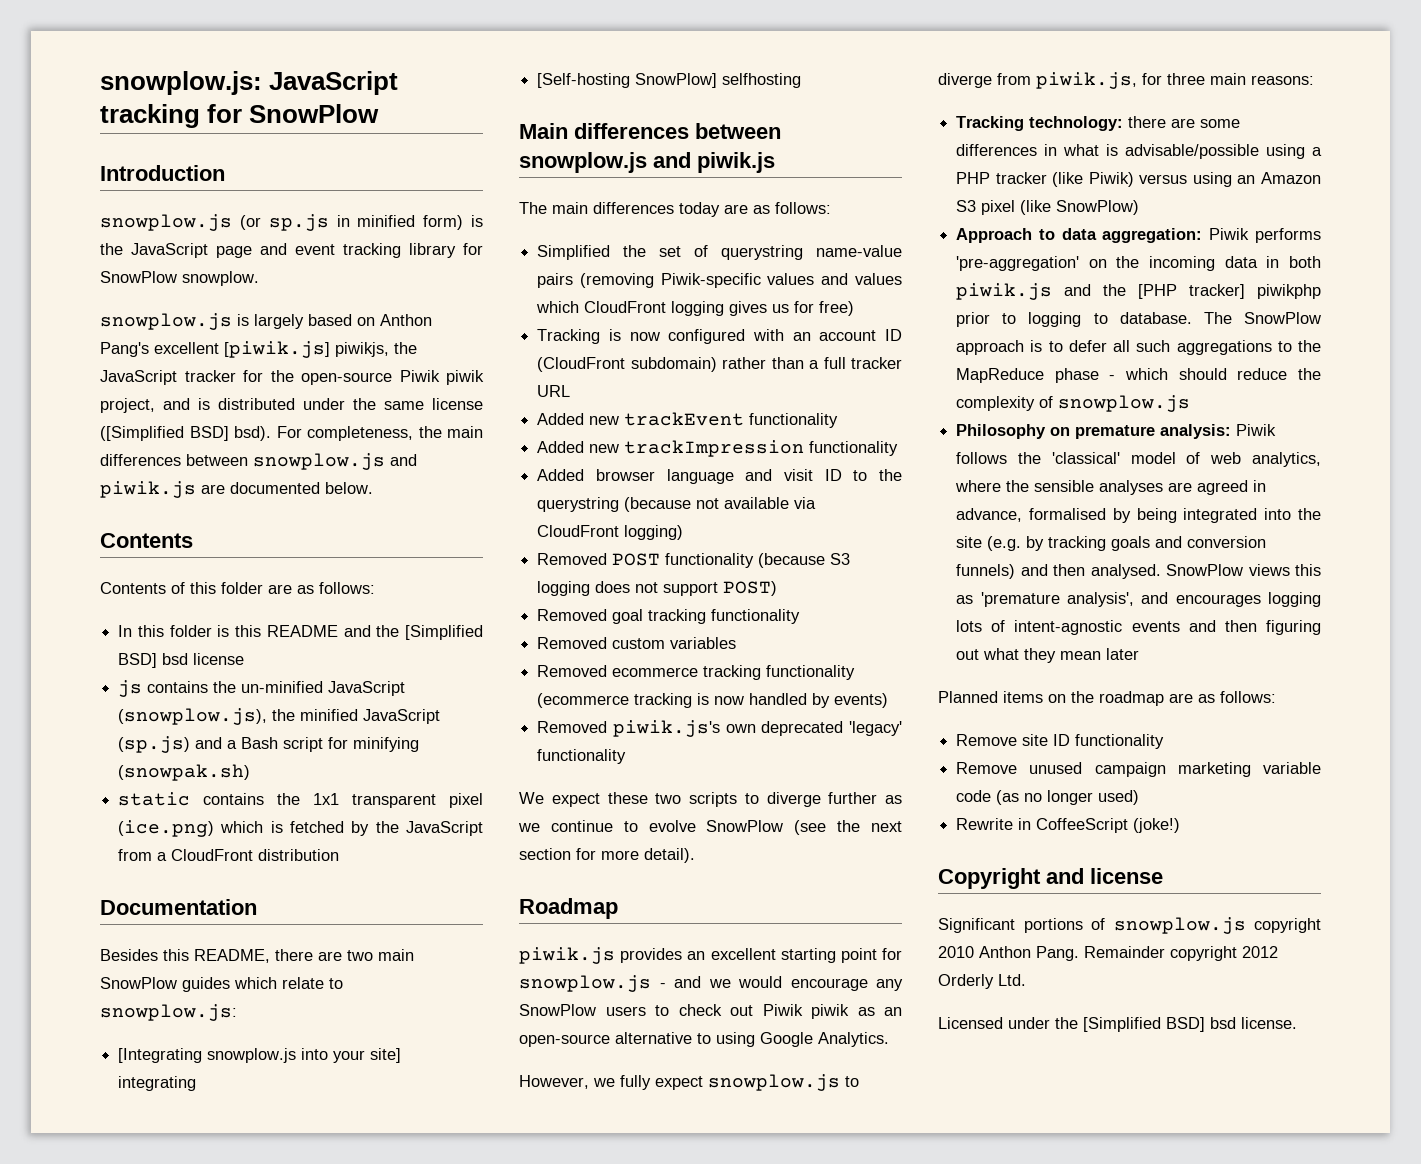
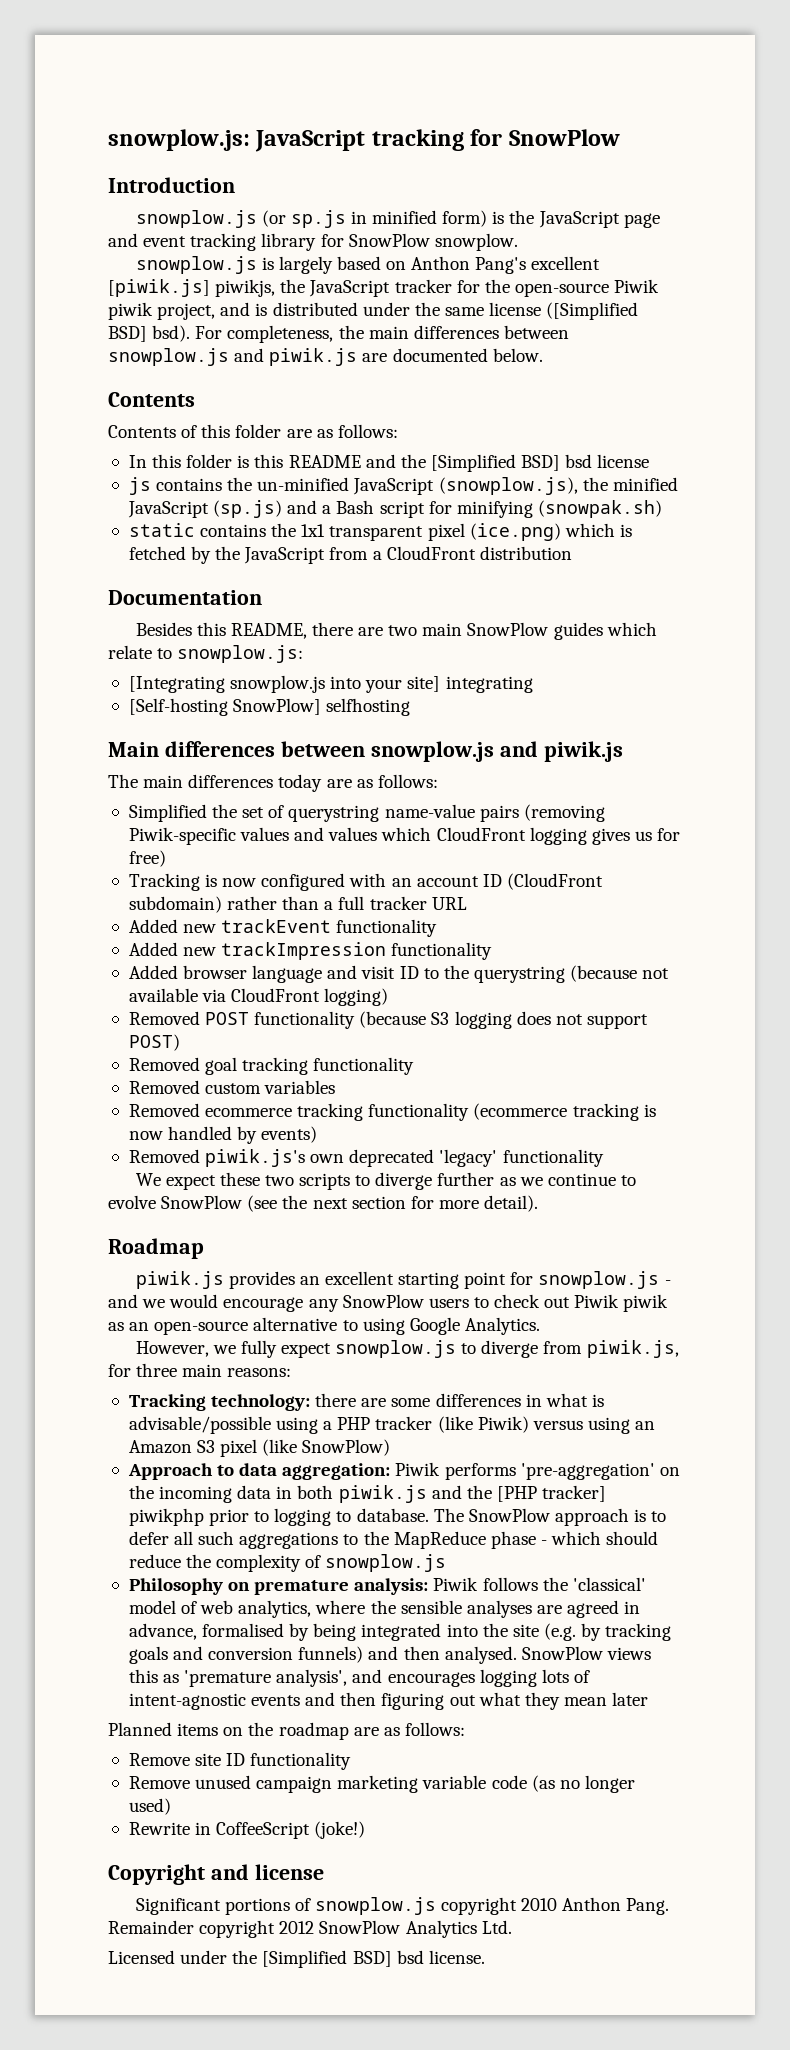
- Remainder copyright 2012 Orderly Ltd.
+ Remainder copyright 2012 SnowPlow Analytics Ltd.

